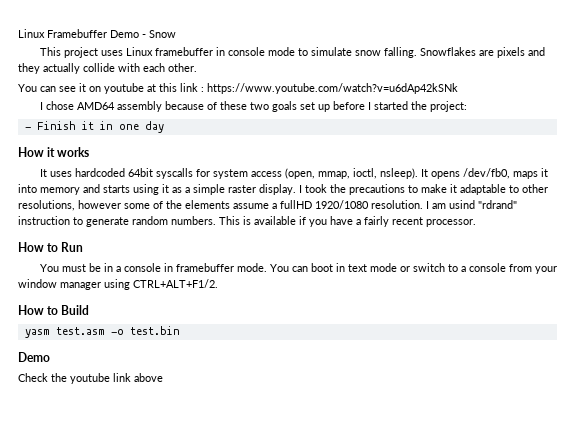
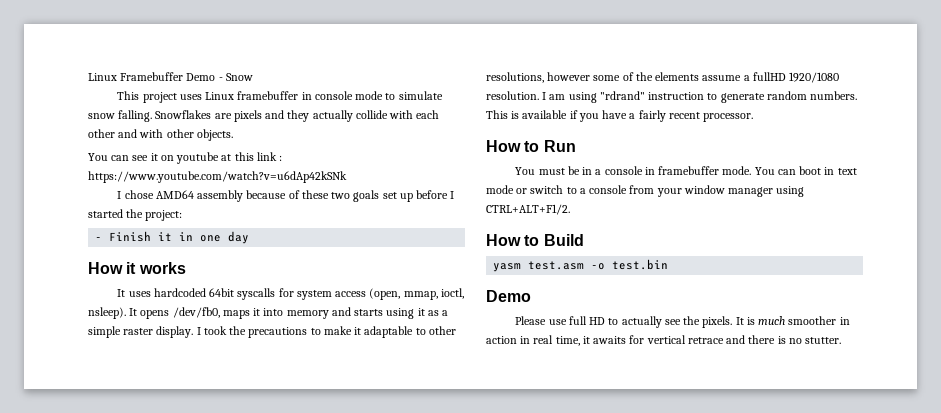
- Snowflakes are pixels and they actually collide with each other.
+ Snowflakes are pixels and they actually collide with each other and with other objects.
- I am usind "rdrand" instruction to generate random numbers.
+ I am using "rdrand" instruction to generate random numbers.
- Check the youtube link above
+ Please use full HD to actually see the pixels. It is much smoother in action in real time, it awaits for vertical retrace and there is no stutter.

